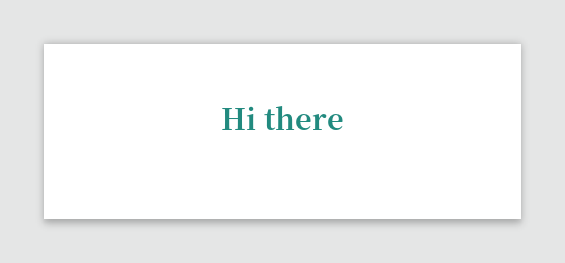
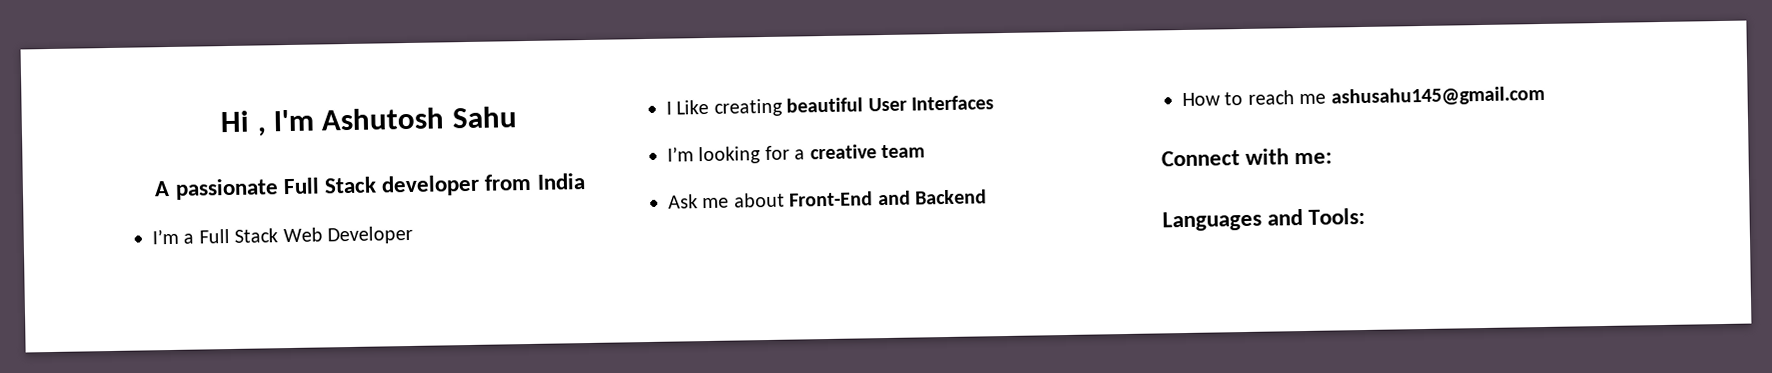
- Hi there
+ Hi , I'm Ashutosh Sahu
+ A passionate Full Stack developer from India
+ I’m a Full Stack Web Developer
+ I Like creating beautiful User Interfaces
+ I’m looking for a creative team
+ Ask me about Front-End and Backend
+ How to reach me ashusahu145@gmail.com
+ Connect with me:
+ Languages and Tools:

